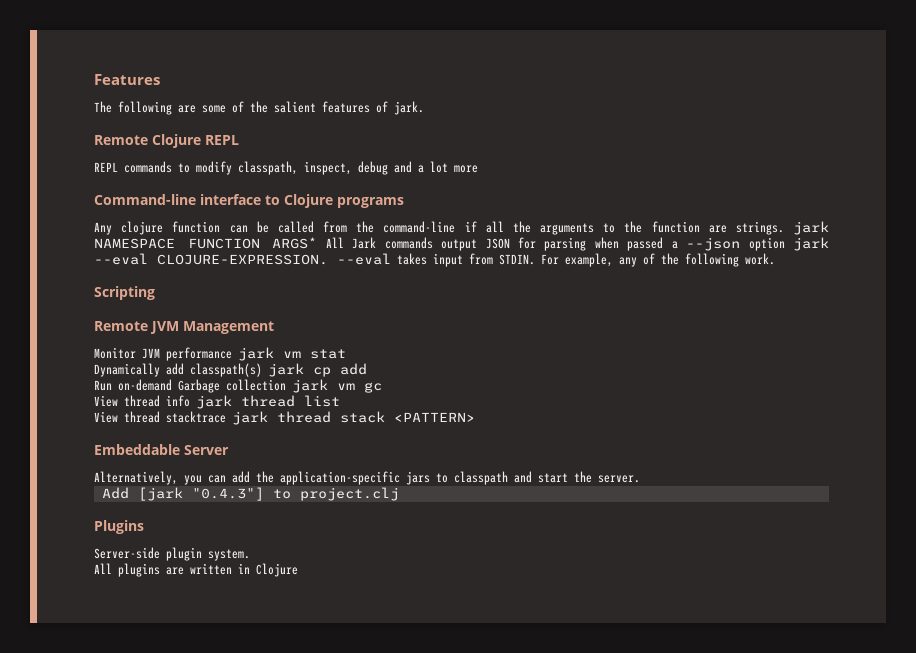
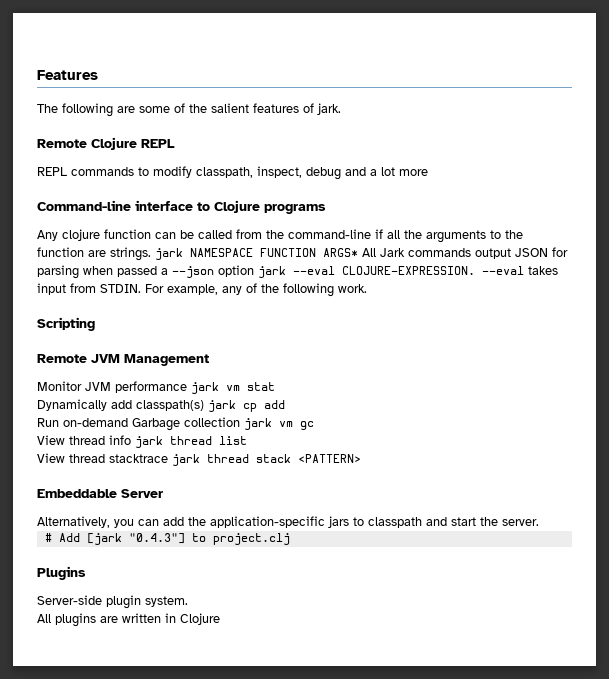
- Add [jark "0.4.3"] to project.clj
+ # Add [jark "0.4.3"] to project.clj

